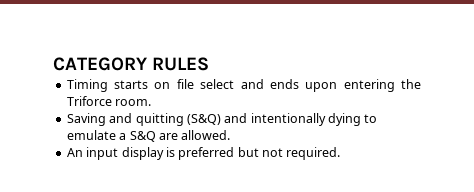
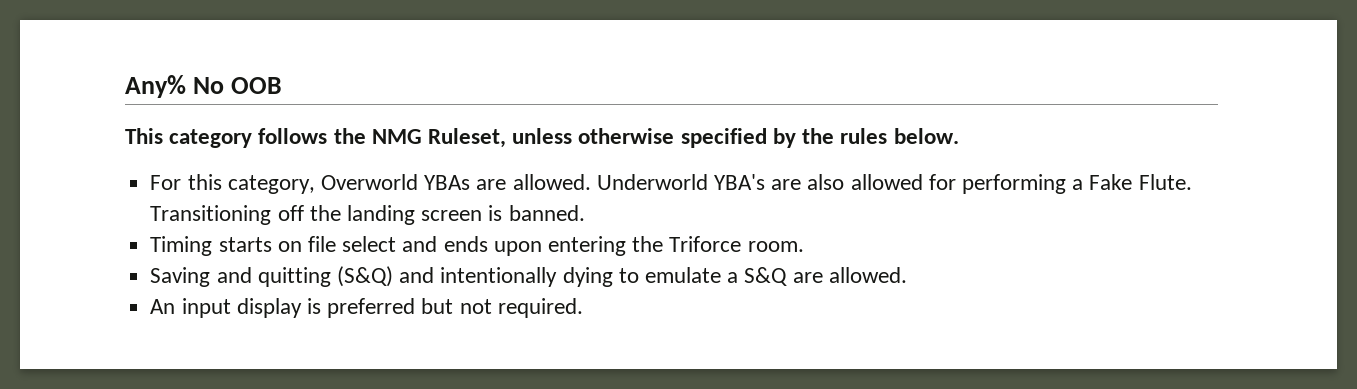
- CATEGORY RULES
+ Any% No OOB
+ This category follows the NMG Ruleset, unless otherwise specified by the rules below.
+ For this category, Overworld YBAs are allowed. Underworld YBA's are also allowed for performing a Fake Flute. Transitioning off the landing screen is banned.

